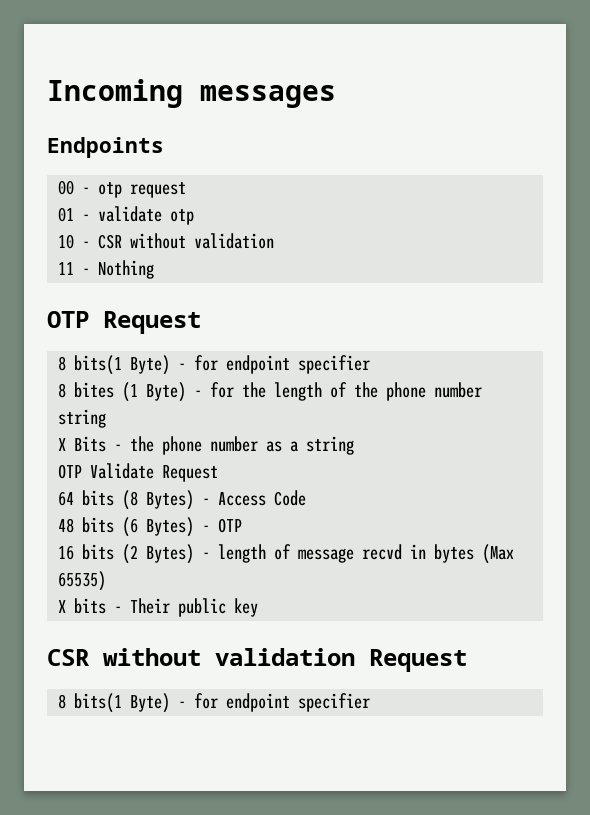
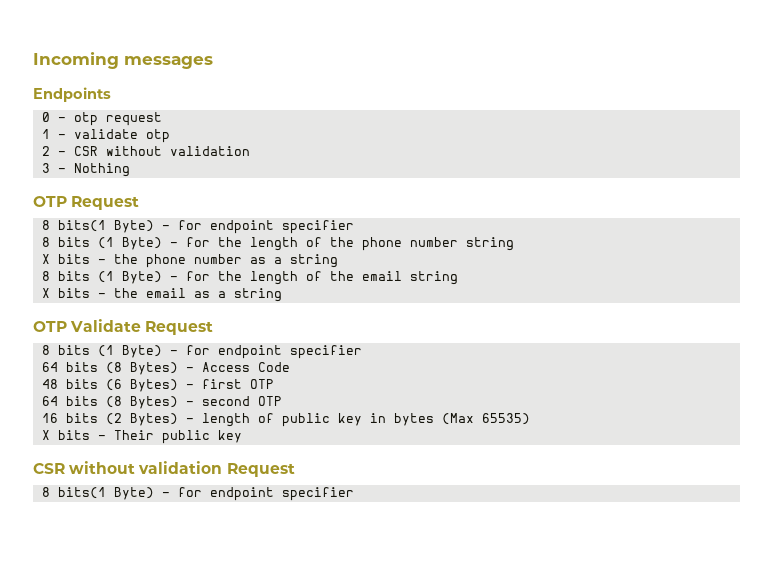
- 00 - otp request
+ 0 - otp request
- 01 - validate otp
+ 1 - validate otp
- 10 - CSR without validation
+ 2 - CSR without validation
- 11 - Nothing
+ 3 - Nothing
- 8 bites (1 Byte) - for the length of the phone number string
+ 8 bits (1 Byte) - for the length of the phone number string
- X Bits - the phone number as a string
+ X bits - the phone number as a string
+ 8 bits (1 Byte) - for the length of the email string
+ X bits - the email as a string
  OTP Validate Request
+ 8 bits (1 Byte) - for endpoint specifier
- 48 bits (6 Bytes) - OTP
+ 48 bits (6 Bytes) - first OTP
+ 64 bits (8 Bytes) - second OTP
- 16 bits (2 Bytes) - length of message recvd in bytes (Max 65535)
+ 16 bits (2 Bytes) - length of public key in bytes (Max 65535)

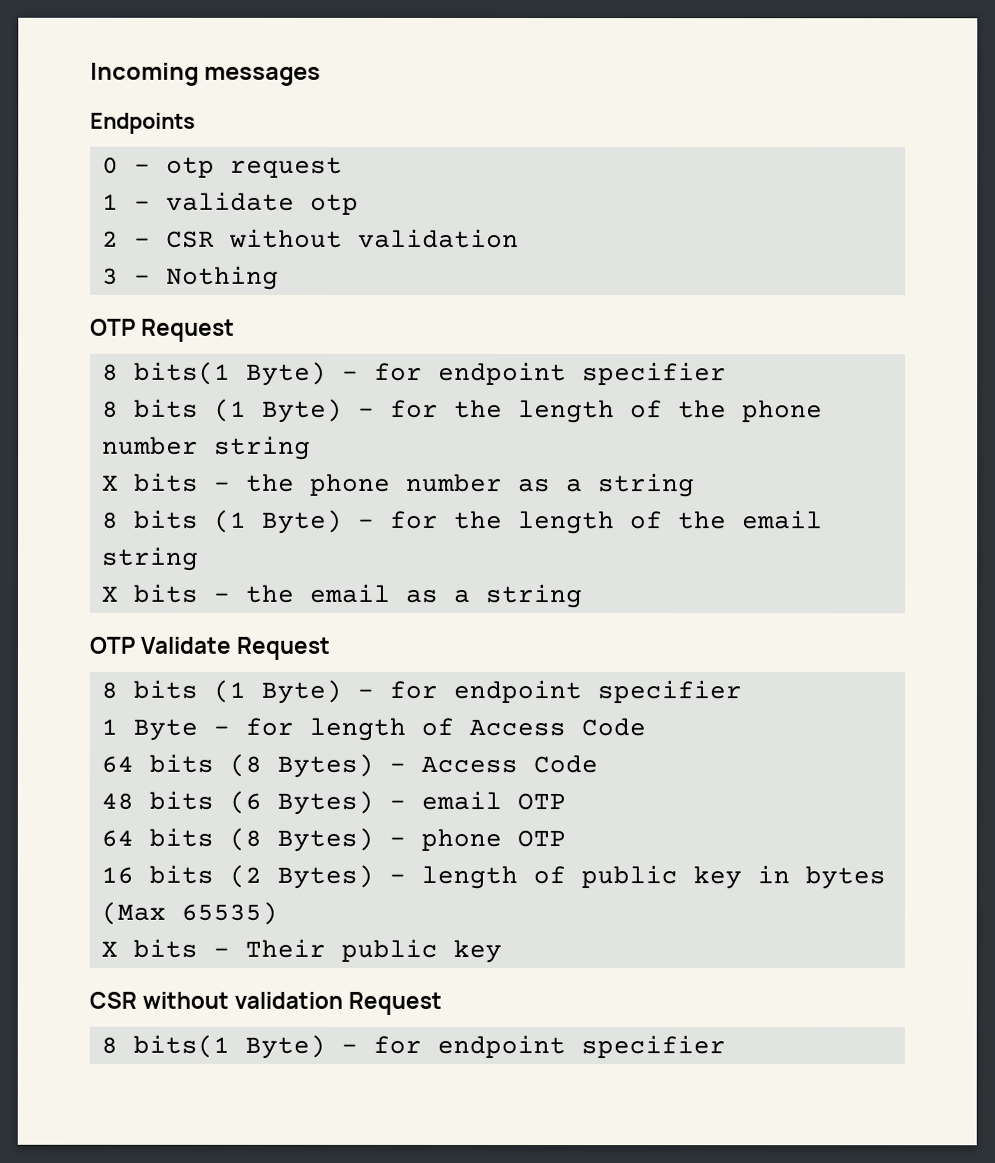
+ 1 Byte - for length of Access Code
- 48 bits (6 Bytes) - first OTP
+ 48 bits (6 Bytes) - email OTP
- 64 bits (8 Bytes) - second OTP
+ 64 bits (8 Bytes) - phone OTP

